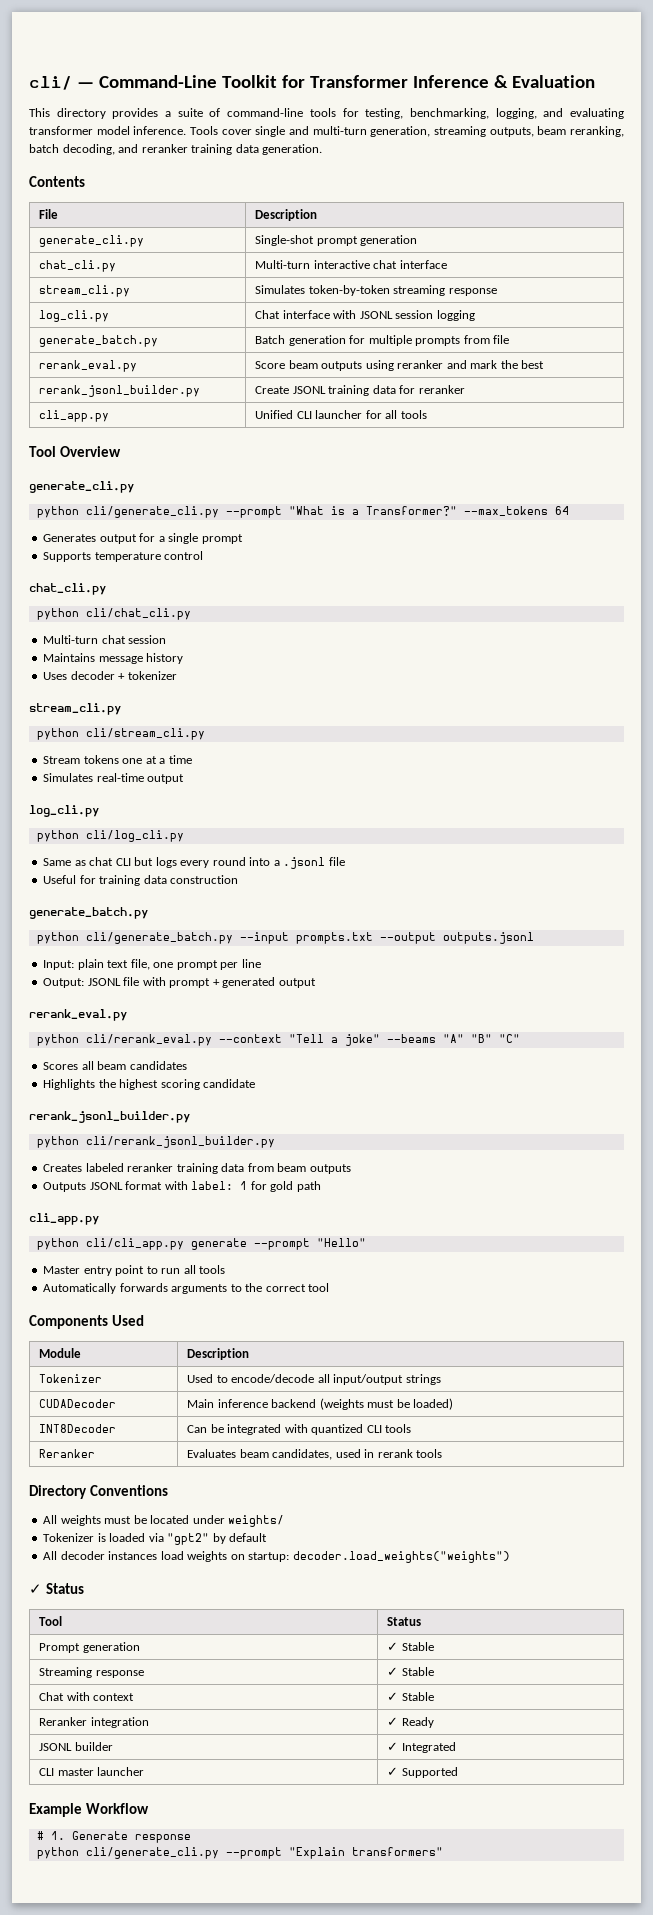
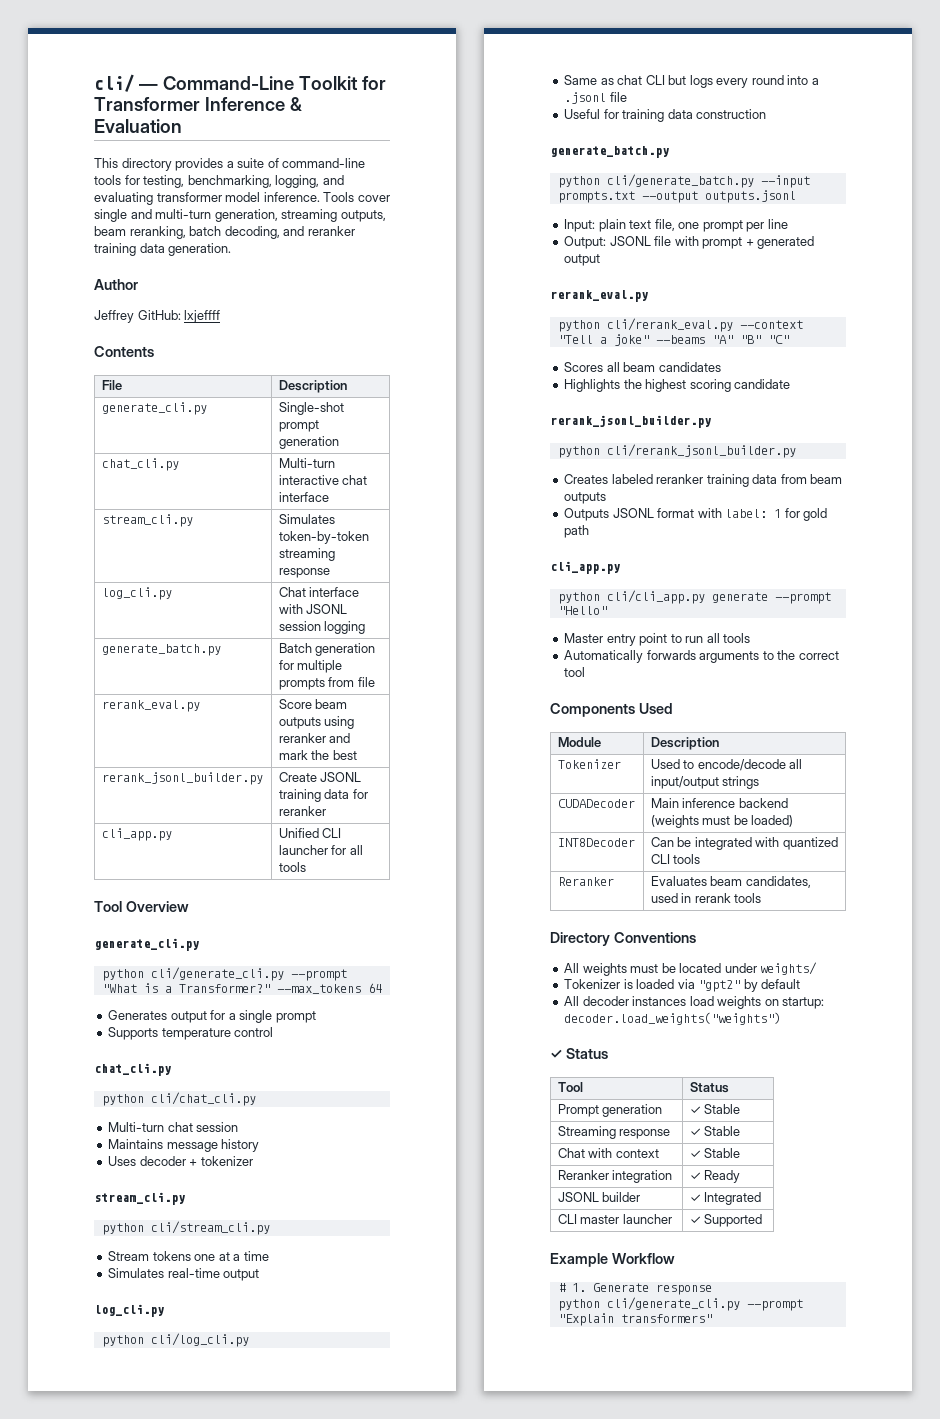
+ Author
+ Jeffrey GitHub: lxjeffff

